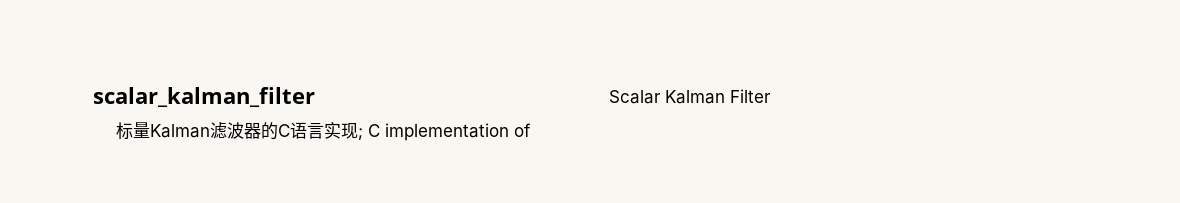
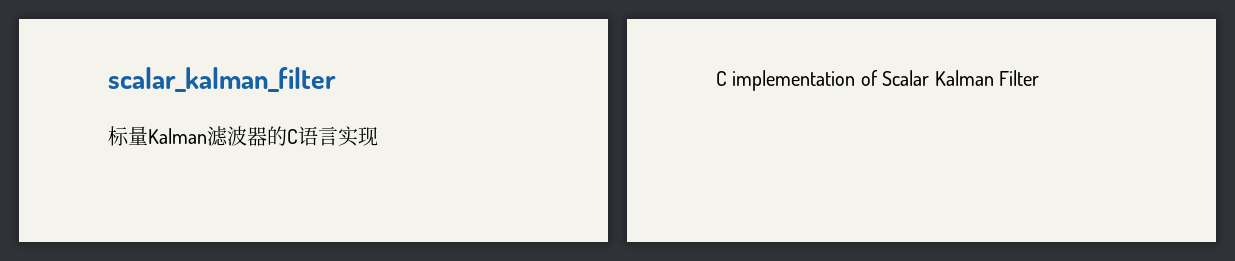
- 标量Kalman滤波器的C语言实现; C implementation of Scalar Kalman Filter
+ 标量Kalman滤波器的C语言实现
+ C implementation of Scalar Kalman Filter

